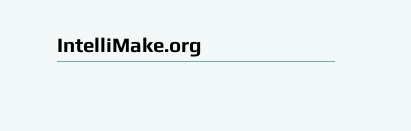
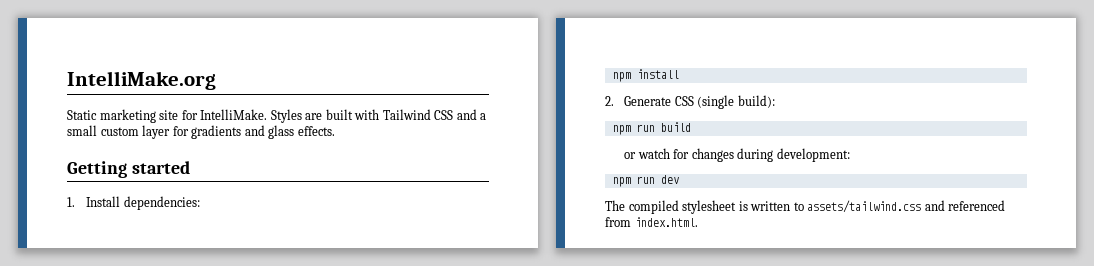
+ Static marketing site for IntelliMake. Styles are built with Tailwind CSS and a small custom layer for gradients and glass effects.
+ Getting started
+ 1. Install dependencies:
+ npm install
+ 2. Generate CSS (single build):
+ npm run build
+ or watch for changes during development:
+ npm run dev
+ The compiled stylesheet is written to assets/tailwind.css and referenced from index.html.

